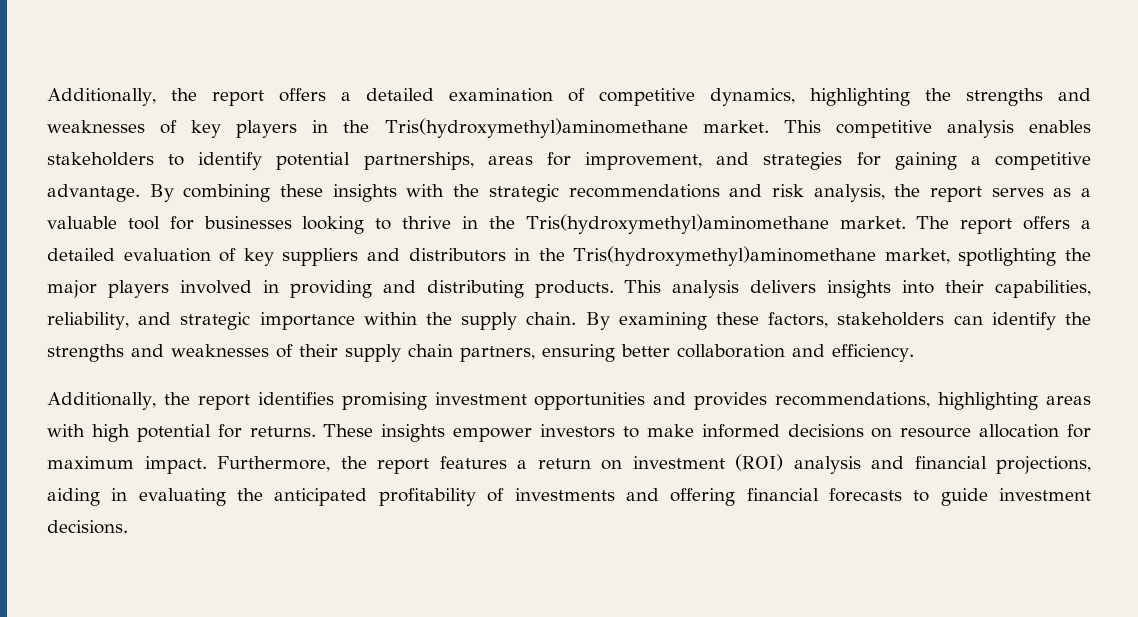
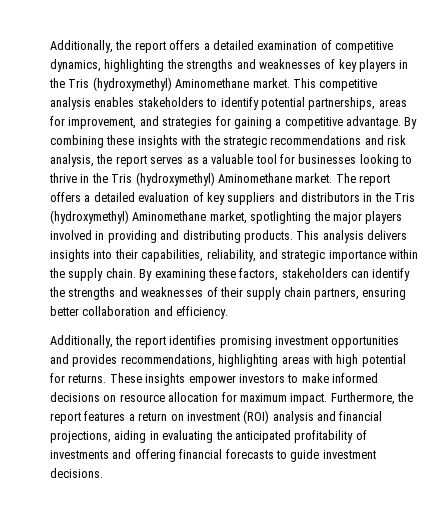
- Additionally, the report offers a detailed examination of competitive dynamics, highlighting the strengths and weaknesses of key players in the Tris(hydroxymethyl)aminomethane market.
+ Additionally, the report offers a detailed examination of competitive dynamics, highlighting the strengths and weaknesses of key players in the Tris (hydroxymethyl) Aminomethane market.
- By combining these insights with the strategic recommendations and risk analysis, the report serves as a valuable tool for businesses looking to thrive in the Tris(hydroxymethyl)aminomethane market.
+ By combining these insights with the strategic recommendations and risk analysis, the report serves as a valuable tool for businesses looking to thrive in the Tris (hydroxymethyl) Aminomethane market.
- The report offers a detailed evaluation of key suppliers and distributors in the Tris(hydroxymethyl)aminomethane market, spotlighting the major players involved in providing and distributing products.
+ The report offers a detailed evaluation of key suppliers and distributors in the Tris (hydroxymethyl) Aminomethane market, spotlighting the major players involved in providing and distributing products.

